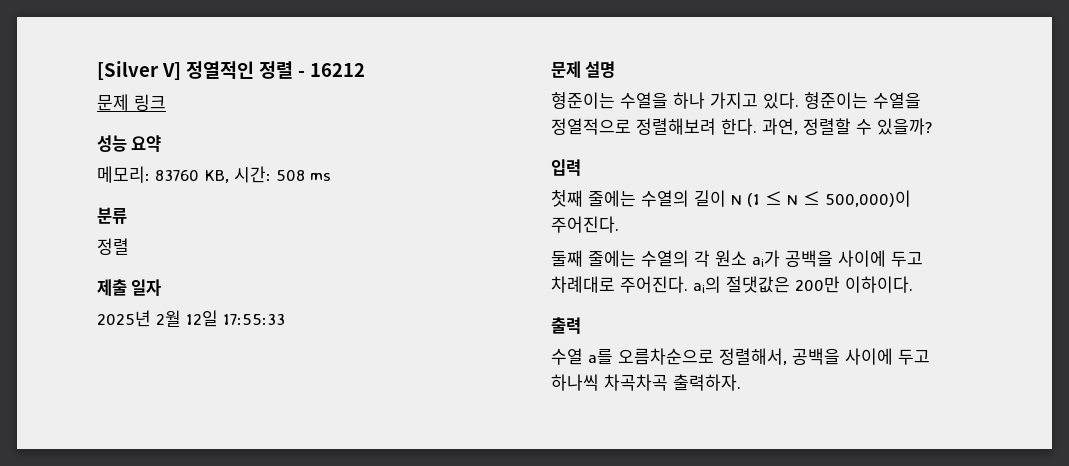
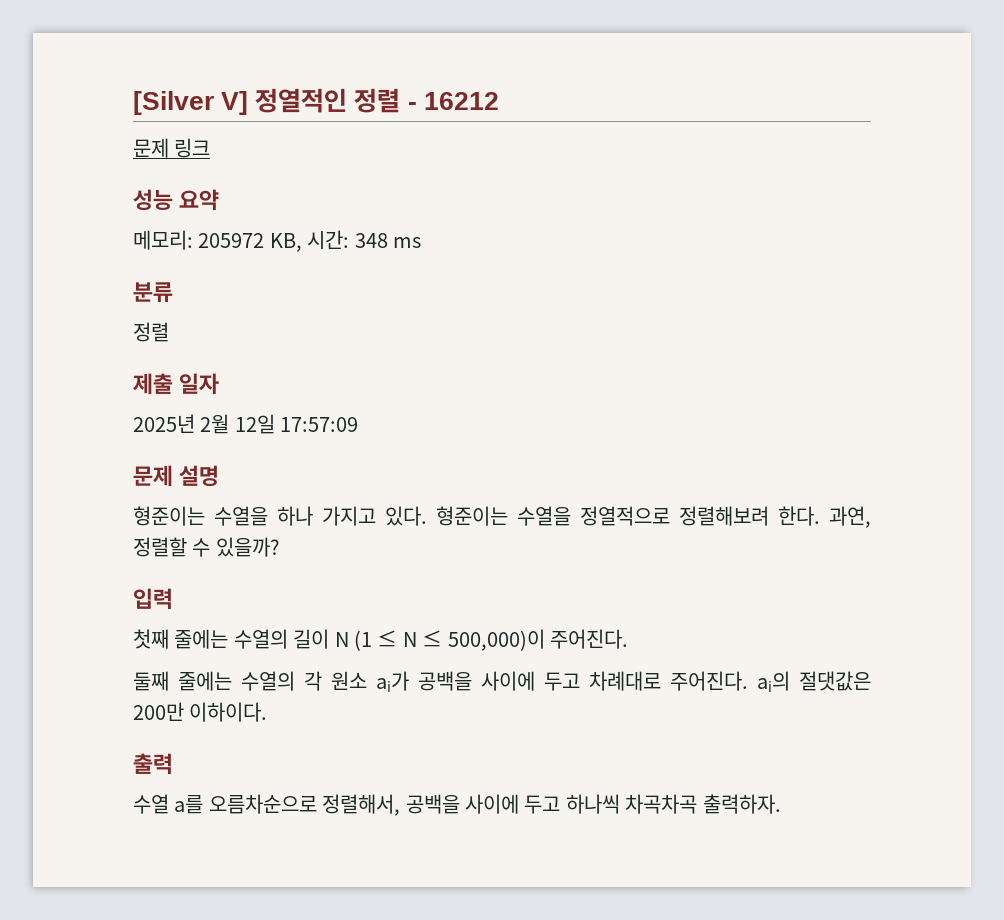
- 메모리: 83760 KB, 시간: 508 ms
+ 메모리: 205972 KB, 시간: 348 ms
- 2025년 2월 12일 17:55:33
+ 2025년 2월 12일 17:57:09

